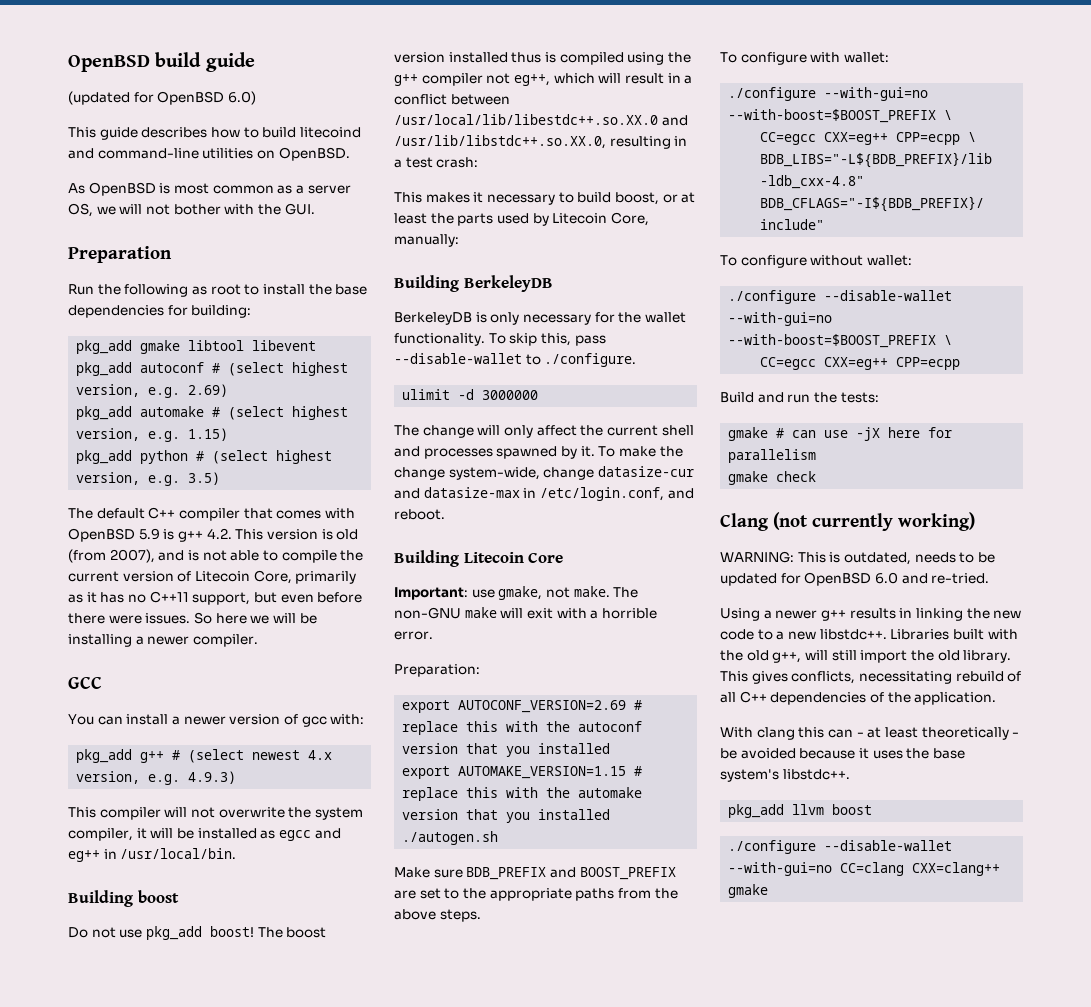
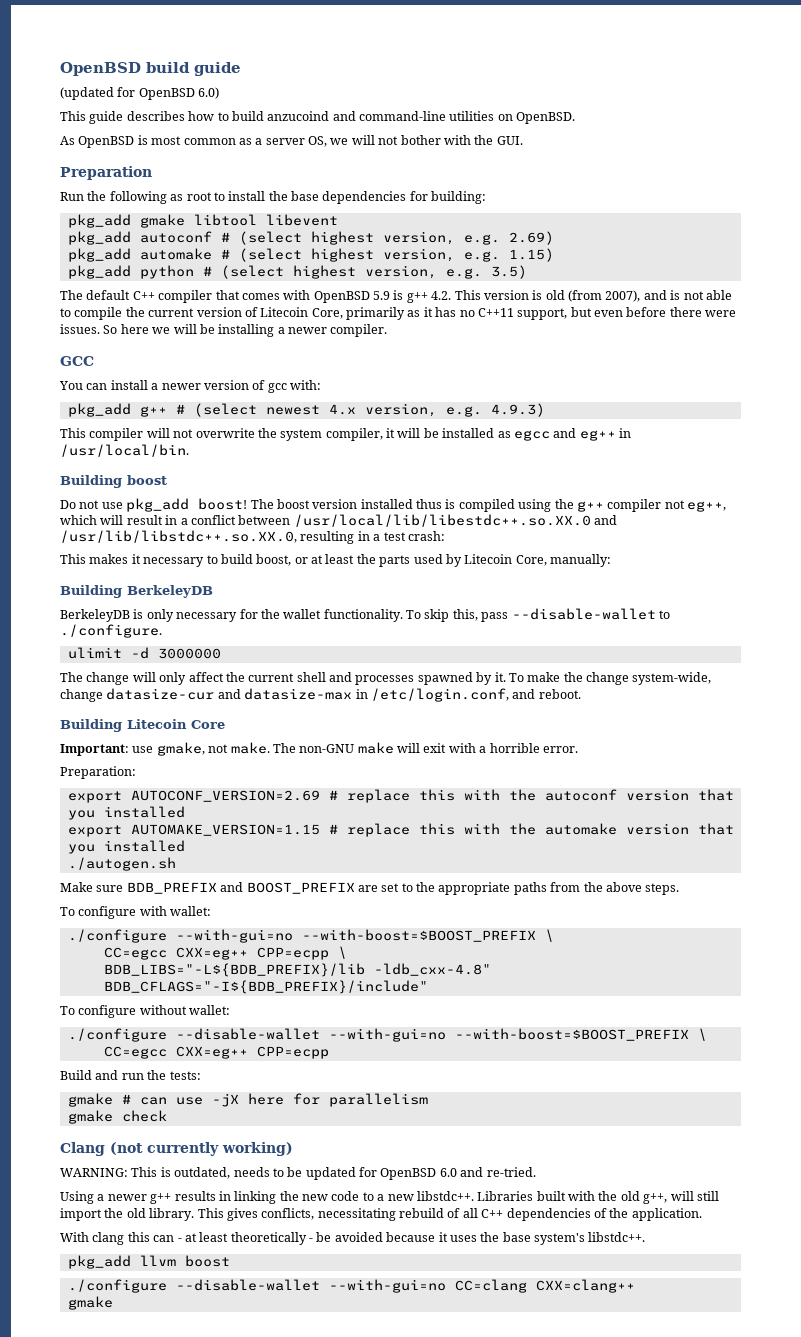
- This guide describes how to build litecoind and command-line utilities on OpenBSD.
+ This guide describes how to build anzucoind and command-line utilities on OpenBSD.

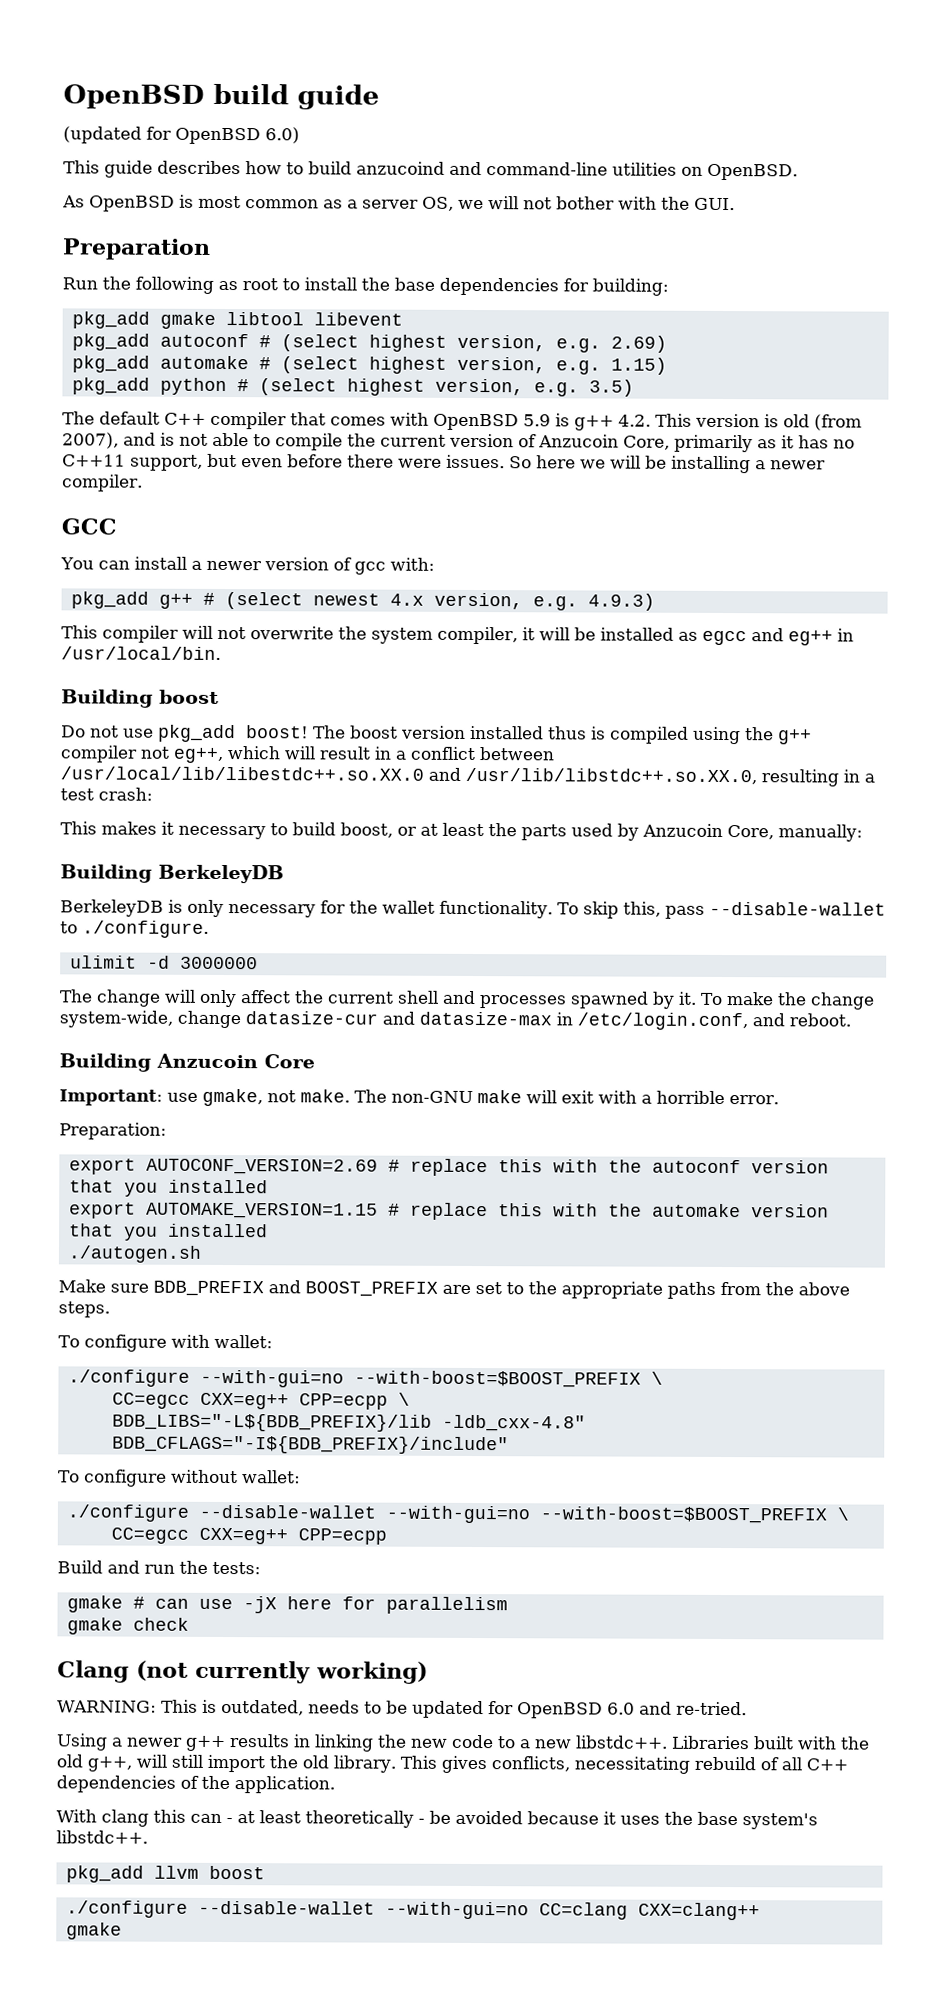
- The default C++ compiler that comes with OpenBSD 5.9 is g++ 4.2. This version is old (from 2007), and is not able to compile the current version of Litecoin Core, primarily as it has no C++11 support, but even before there were issues.
+ The default C++ compiler that comes with OpenBSD 5.9 is g++ 4.2. This version is old (from 2007), and is not able to compile the current version of Anzucoin Core, primarily as it has no C++11 support, but even before there were issues.
- This makes it necessary to build boost, or at least the parts used by Litecoin Core, manually:
+ This makes it necessary to build boost, or at least the parts used by Anzucoin Core, manually:
- Building Litecoin Core
+ Building Anzucoin Core

